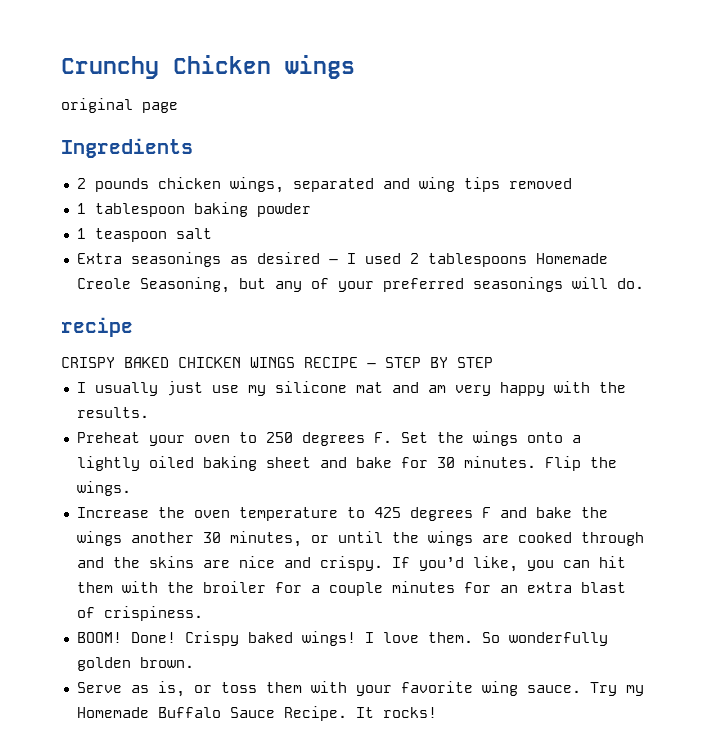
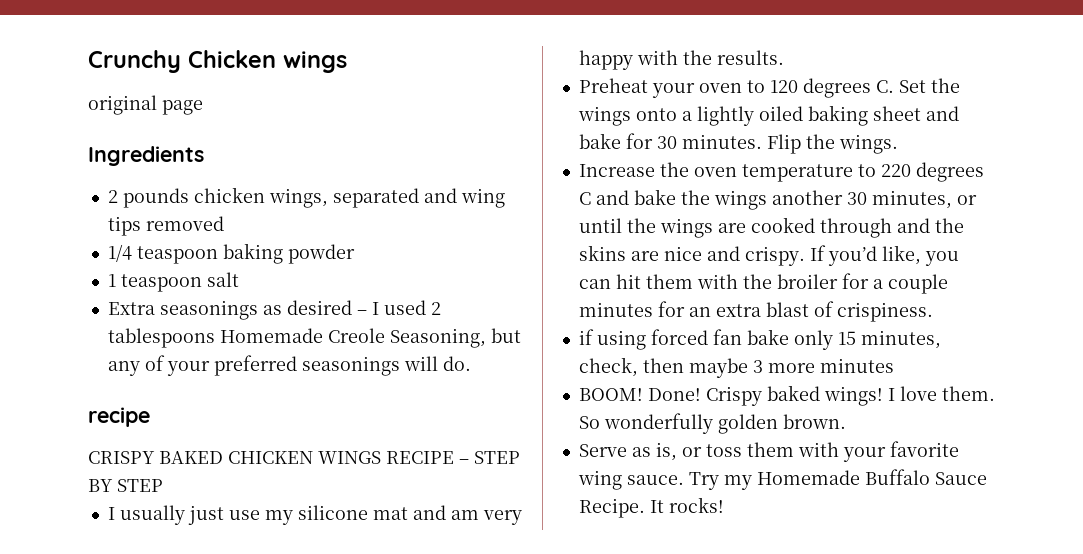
- 1 tablespoon baking powder
+ 1/4 teaspoon baking powder
- Preheat your oven to 250 degrees F. Set the wings onto a lightly oiled baking sheet and bake for 30 minutes.
+ Preheat your oven to 120 degrees C. Set the wings onto a lightly oiled baking sheet and bake for 30 minutes.
- Increase the oven temperature to 425 degrees F and bake the wings another 30 minutes, or until the wings are cooked through and the skins are nice and crispy.
+ Increase the oven temperature to 220 degrees C and bake the wings another 30 minutes, or until the wings are cooked through and the skins are nice and crispy.
+ if using forced fan bake only 15 minutes, check, then maybe 3 more minutes

